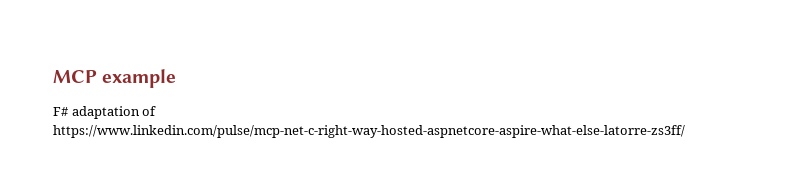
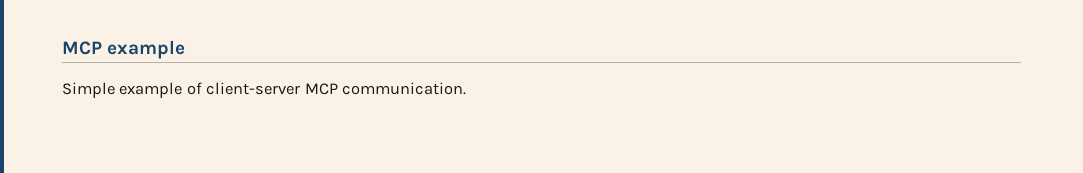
- F# adaptation of https://www.linkedin.com/pulse/mcp-net-c-right-way-hosted-aspnetcore-aspire-what-else-latorre-zs3ff/
+ Simple example of client-server MCP communication.

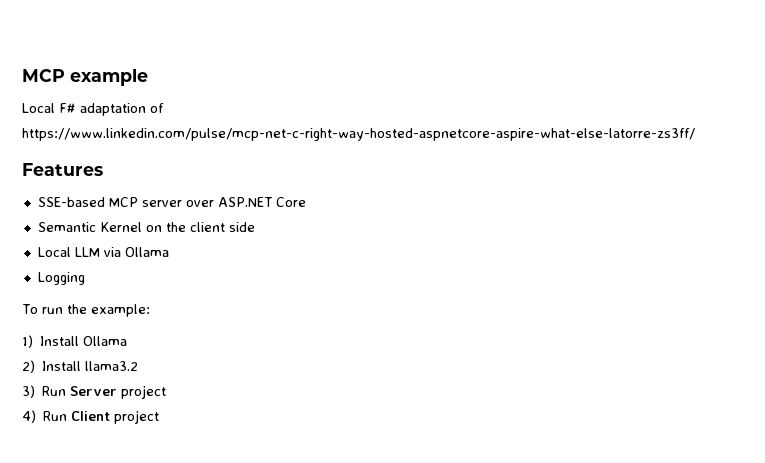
- Simple example of client-server MCP communication.
+ Local F# adaptation of https://www.linkedin.com/pulse/mcp-net-c-right-way-hosted-aspnetcore-aspire-what-else-latorre-zs3ff/
+ Features
+ SSE-based MCP server over ASP.NET Core
+ Semantic Kernel on the client side
+ Local LLM via Ollama
+ Logging
+ To run the example:
+ 1) Install Ollama
+ 2) Install llama3.2
+ 3) Run Server project
+ 4) Run Client project

